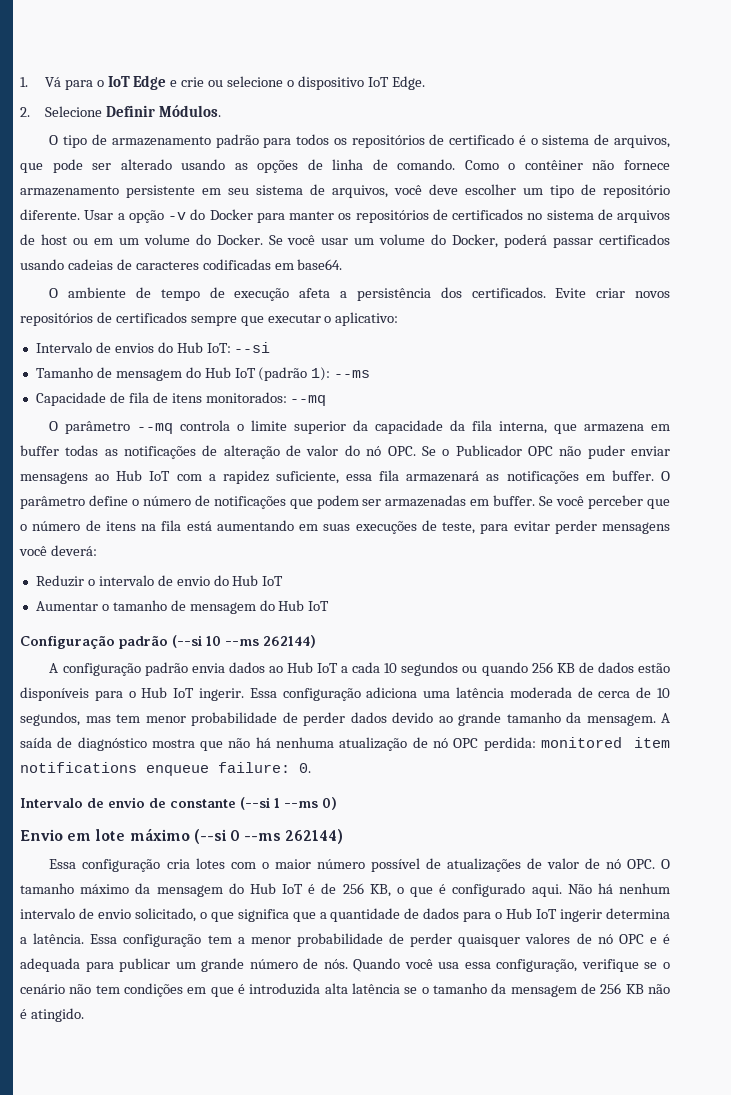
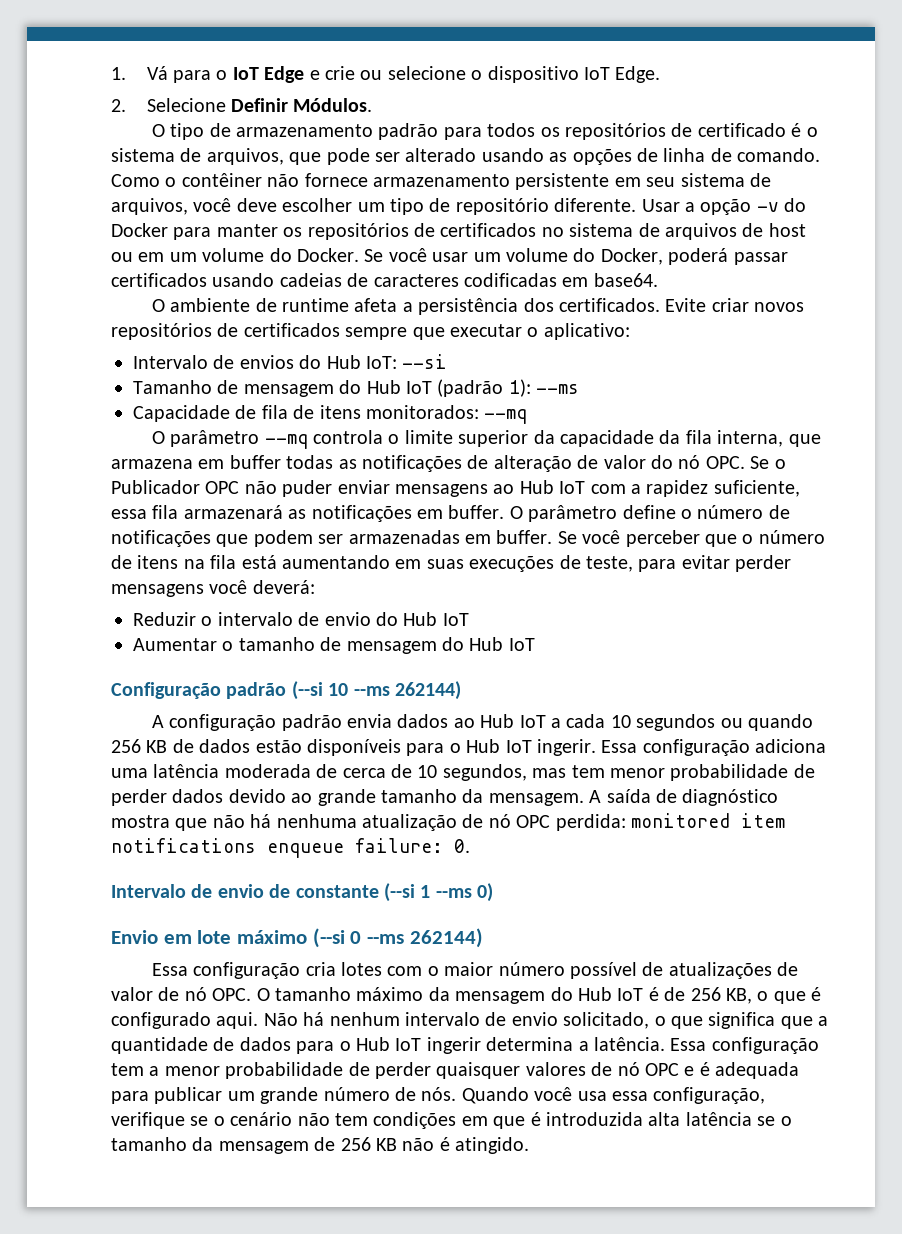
- O ambiente de tempo de execução afeta a persistência dos certificados.
+ O ambiente de runtime afeta a persistência dos certificados.

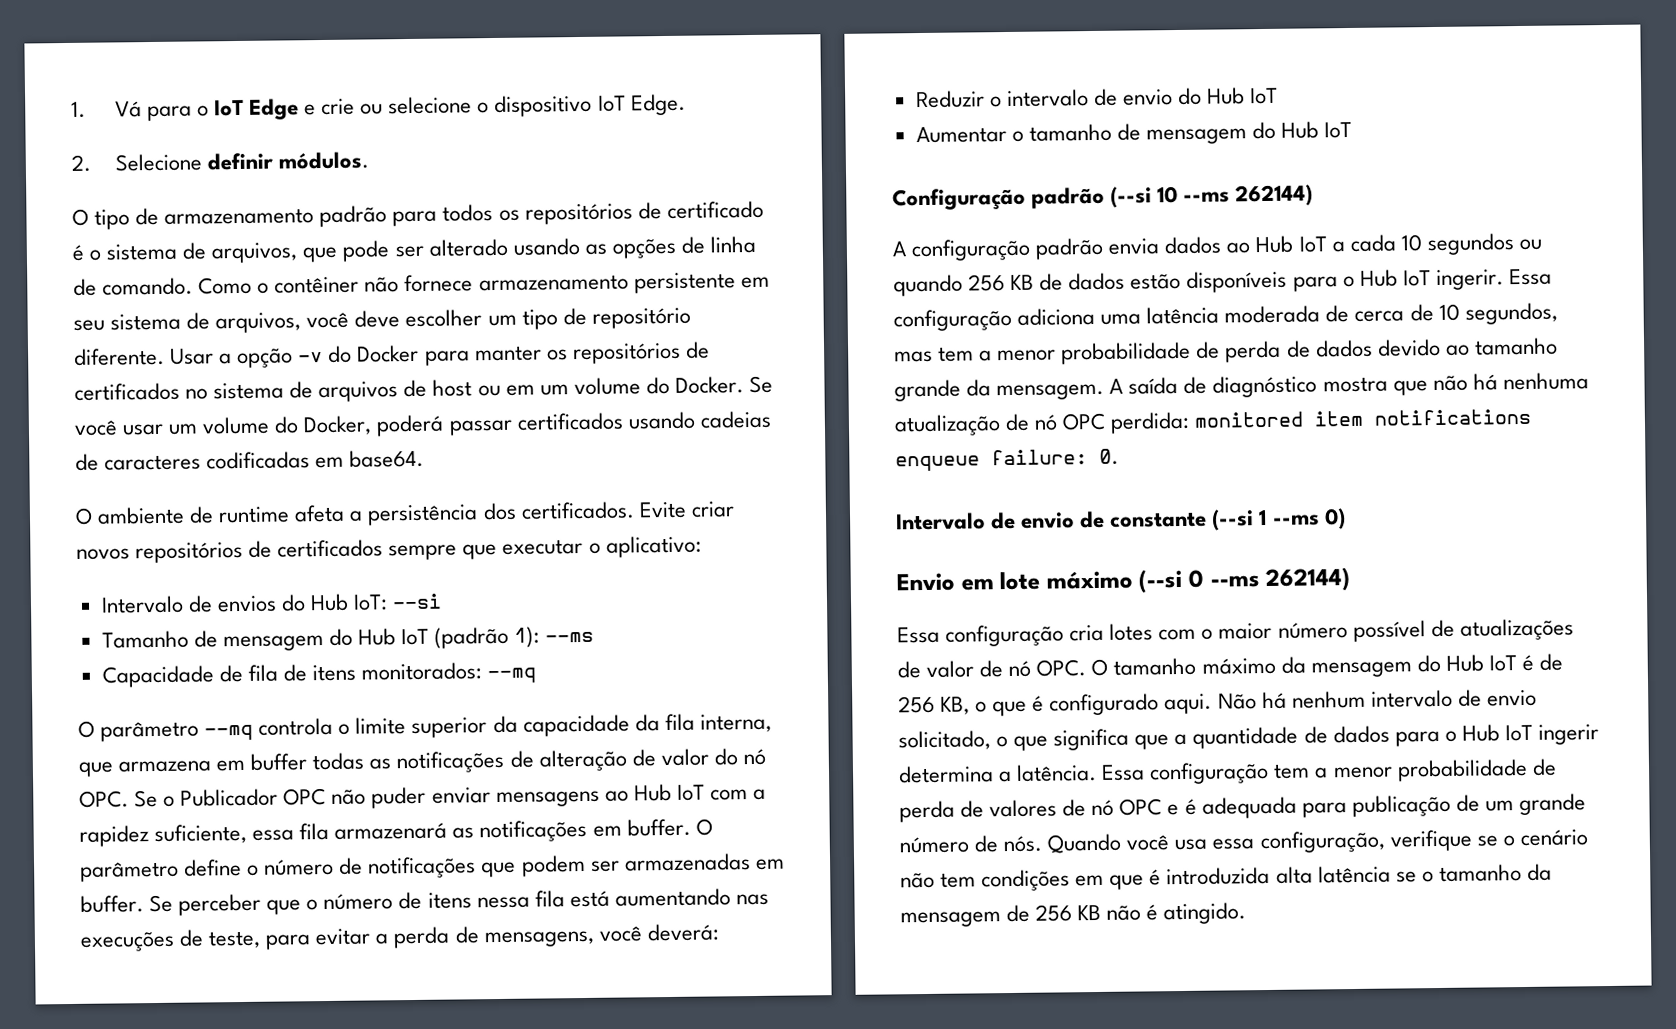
- 2. Selecione Definir Módulos.
+ 2. Selecione definir módulos.
- Se você perceber que o número de itens na fila está aumentando em suas execuções de teste, para evitar perder mensagens você deverá:
+ Se perceber que o número de itens nessa fila está aumentando nas execuções de teste, para evitar a perda de mensagens, você deverá:
- Essa configuração adiciona uma latência moderada de cerca de 10 segundos, mas tem menor probabilidade de perder dados devido ao grande tamanho da mensagem.
+ Essa configuração adiciona uma latência moderada de cerca de 10 segundos, mas tem a menor probabilidade de perda de dados devido ao tamanho grande da mensagem.
- Essa configuração tem a menor probabilidade de perder quaisquer valores de nó OPC e é adequada para publicar um grande número de nós.
+ Essa configuração tem a menor probabilidade de perda de valores de nó OPC e é adequada para publicação de um grande número de nós.

